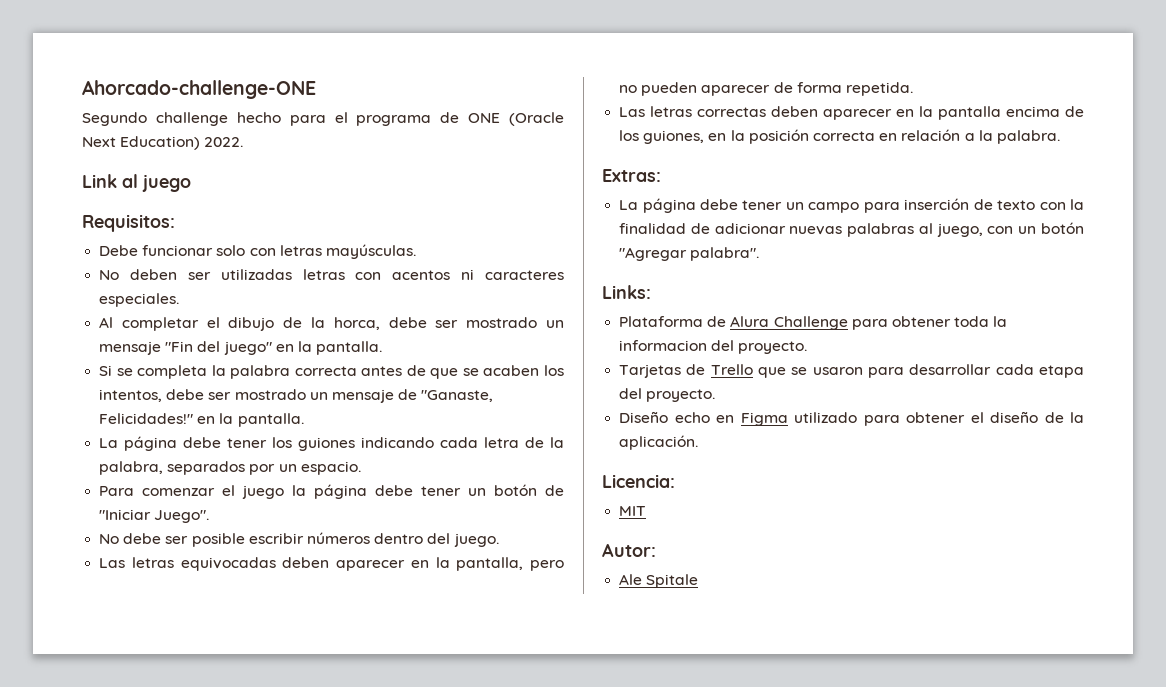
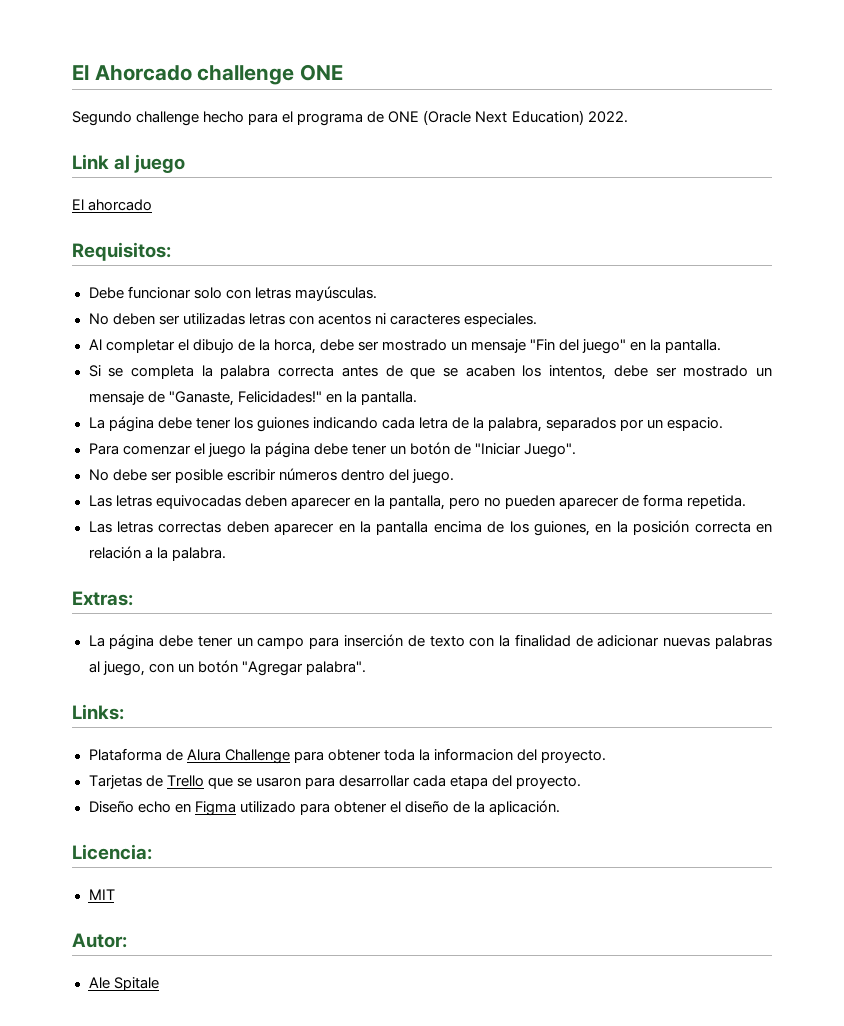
- Ahorcado-challenge-ONE
+ El Ahorcado challenge ONE
+ El ahorcado

